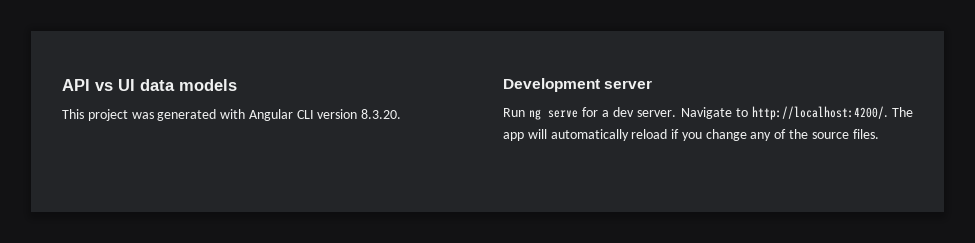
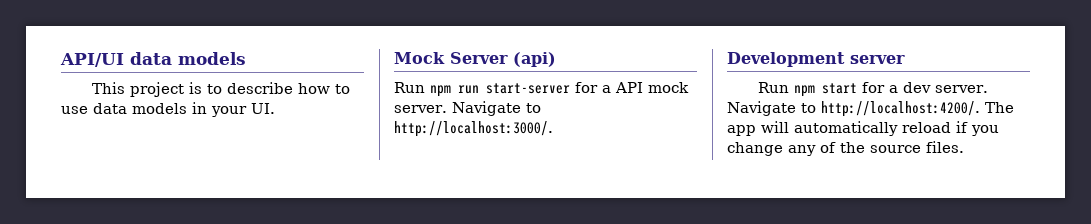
- API vs UI data models
+ API/UI data models
- This project was generated with Angular CLI version 8.3.20.
+ This project is to describe how to use data models in your UI.
+ Mock Server (api)
+ Run npm run start-server for a API mock server. Navigate to http://localhost:3000/.
- Run ng serve for a dev server.
+ Run npm start for a dev server.

